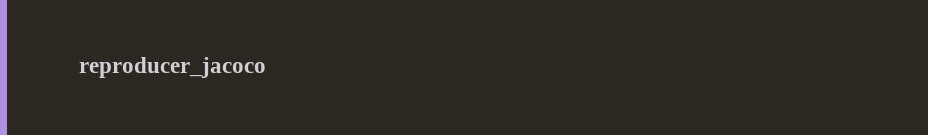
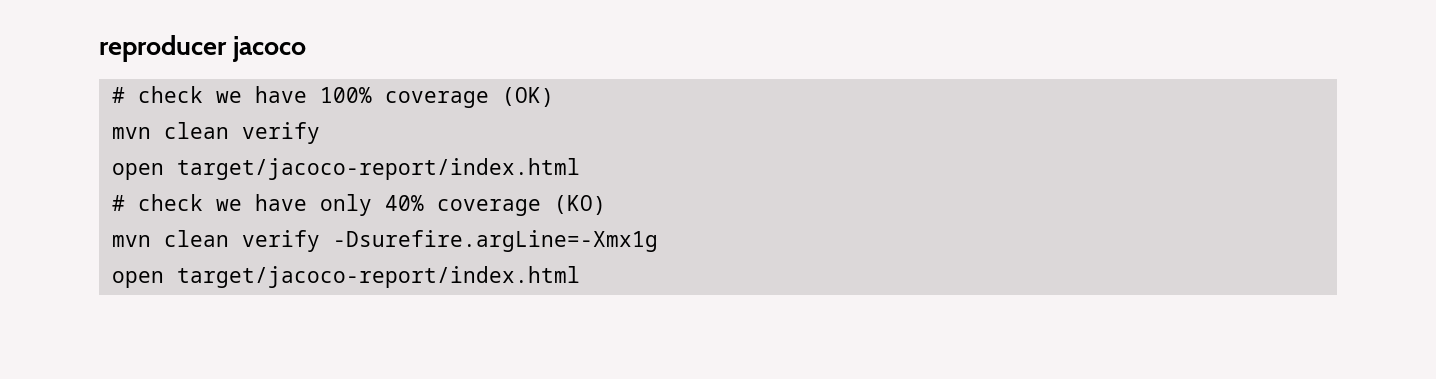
- reproducer_jacoco
+ reproducer jacoco
+ # check we have 100% coverage (OK)
+ mvn clean verify
+ open target/jacoco-report/index.html
+ # check we have only 40% coverage (KO)
+ mvn clean verify -Dsurefire.argLine=-Xmx1g
+ open target/jacoco-report/index.html

